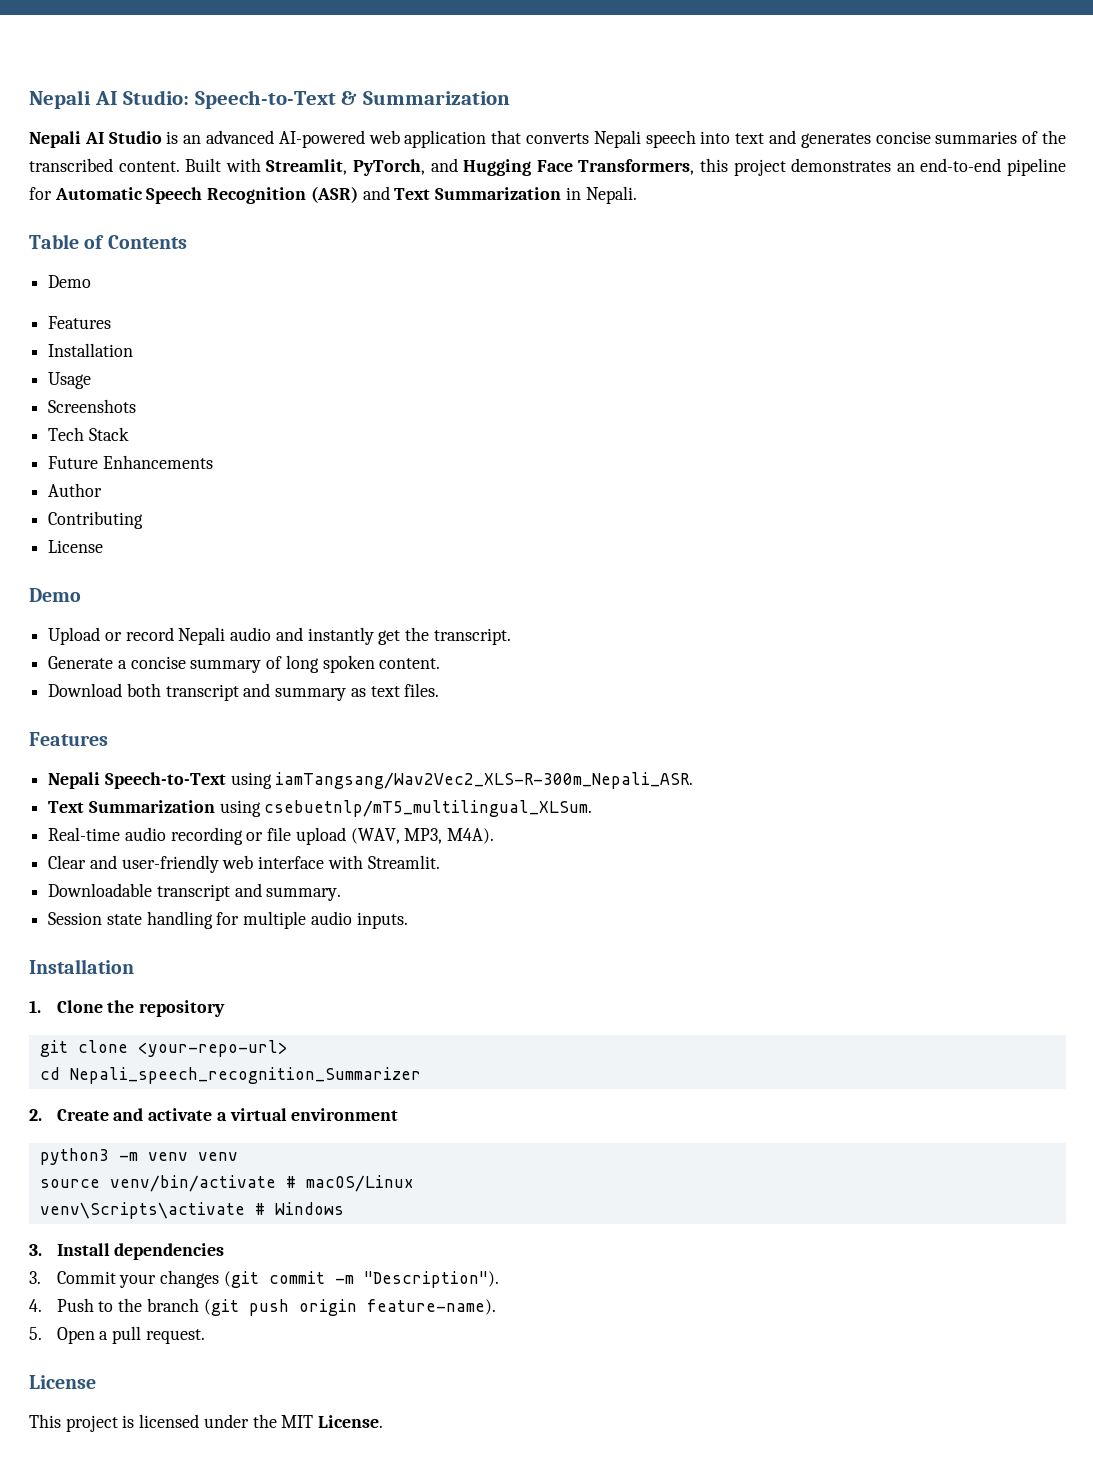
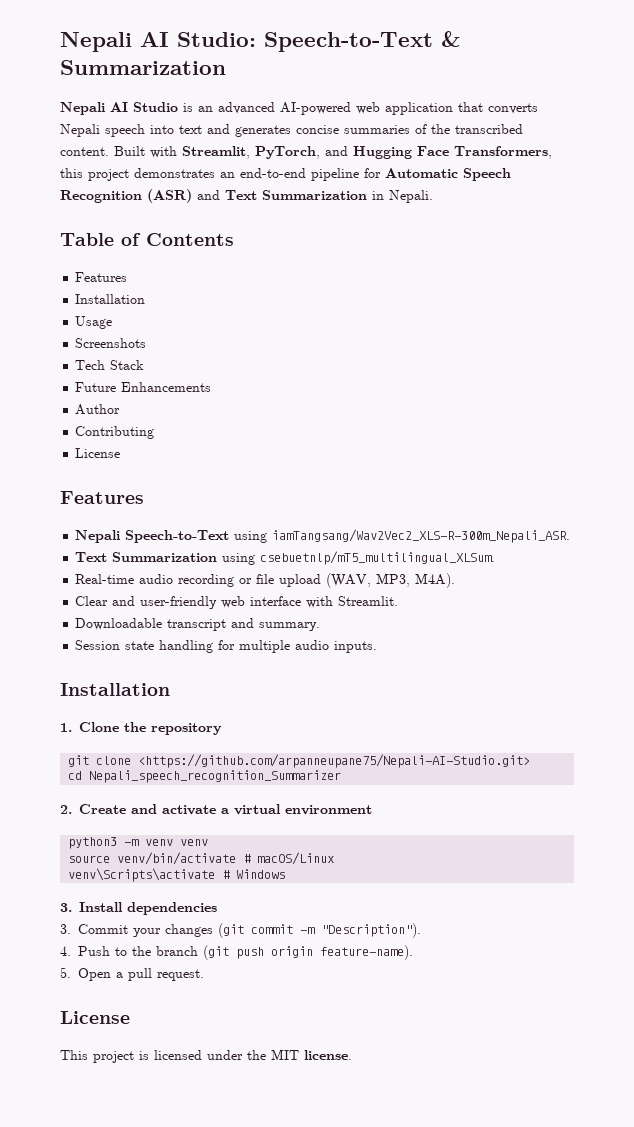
  Table of Contents
- Demo
  Contributing
  License
- Demo
- Upload or record Nepali audio and instantly get the transcript.
- Generate a concise summary of long spoken content.
- Download both transcript and summary as text files.
- git clone <your-repo-url>
+ git clone <https://github.com/arpanneupane75/Nepali-AI-Studio.git>
- This project is licensed under the MIT License.
+ This project is licensed under the MIT license.

